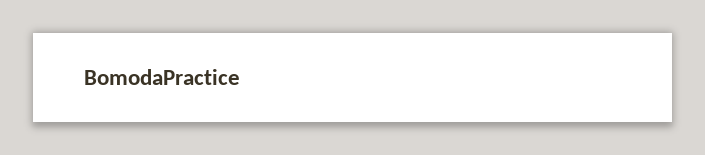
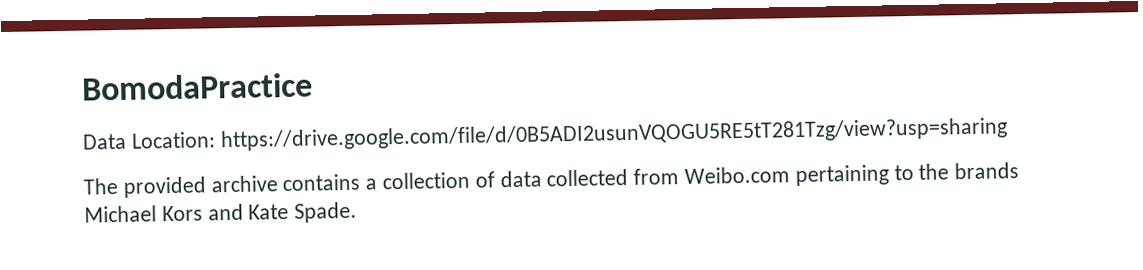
+ Data Location: https://drive.google.com/file/d/0B5ADI2usunVQOGU5RE5tT281Tzg/view?usp=sharing
+ The provided archive contains a collection of data collected from Weibo.com pertaining to the brands Michael Kors and Kate Spade.

